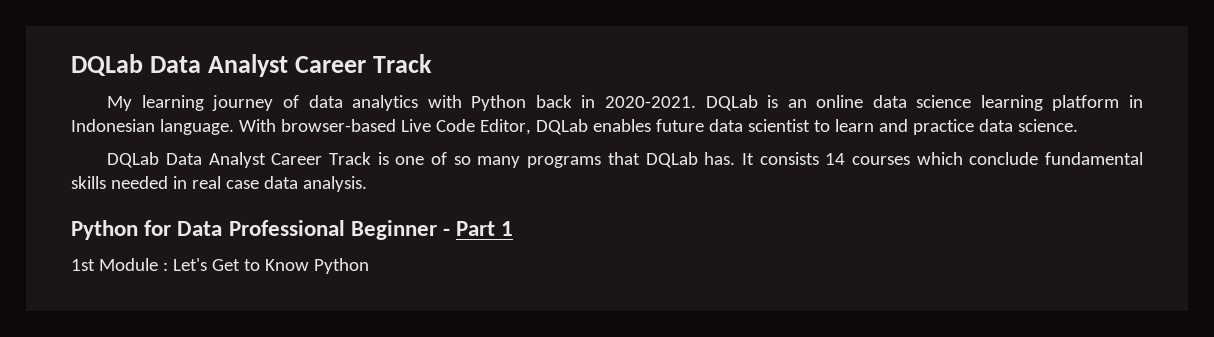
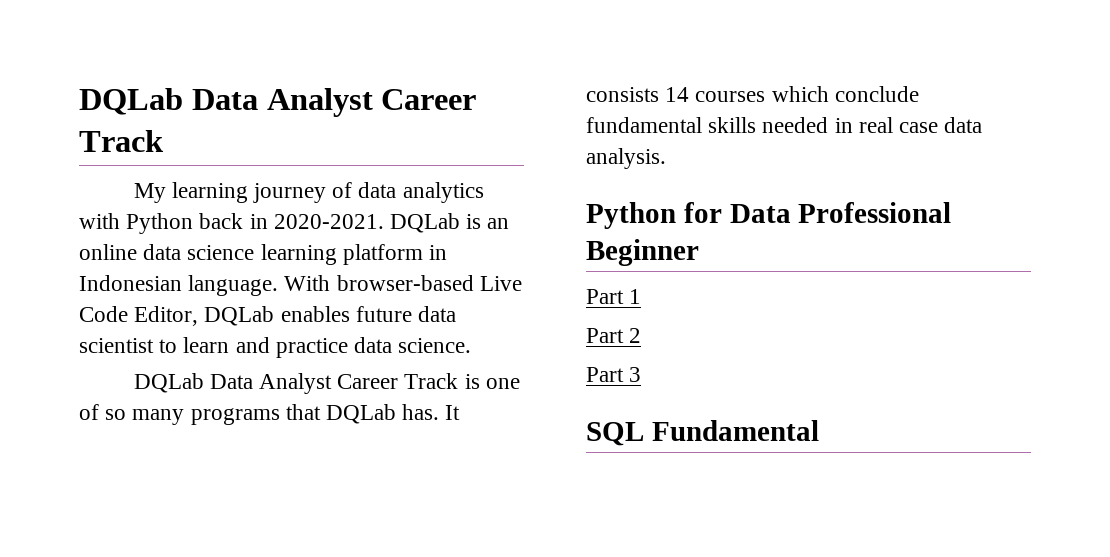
- Python for Data Professional Beginner - Part 1
+ Python for Data Professional Beginner
+ Part 1
- 1st Module : Let's Get to Know Python
+ Part 2
+ Part 3
+ SQL Fundamental

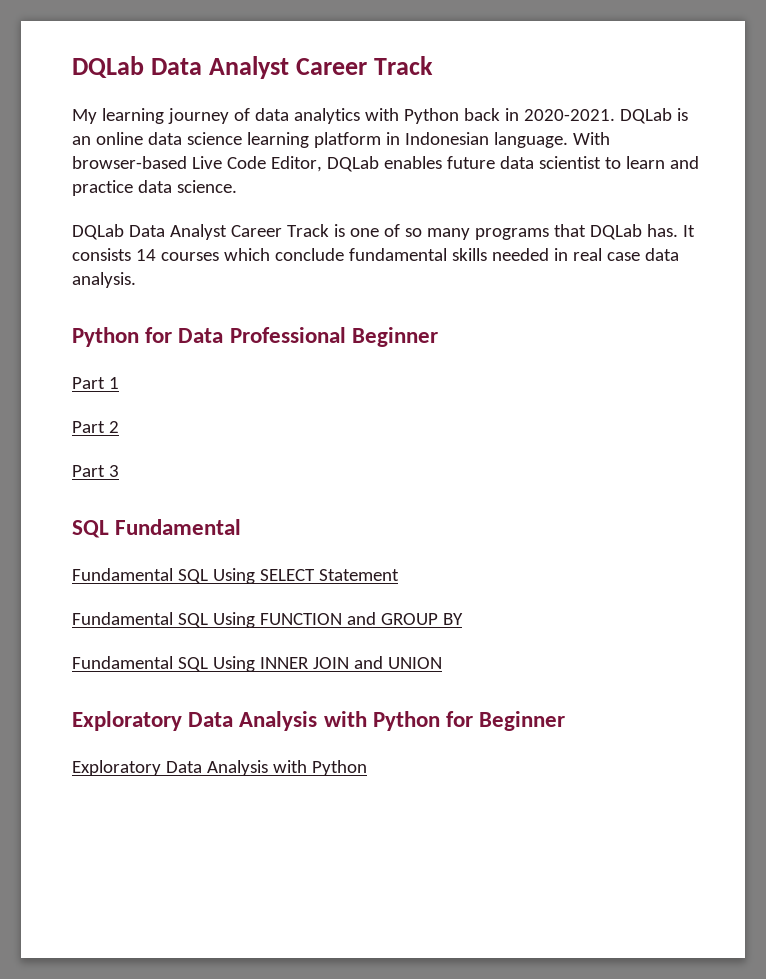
+ Fundamental SQL Using SELECT Statement
+ Fundamental SQL Using FUNCTION and GROUP BY
+ Fundamental SQL Using INNER JOIN and UNION
+ Exploratory Data Analysis with Python for Beginner
+ Exploratory Data Analysis with Python

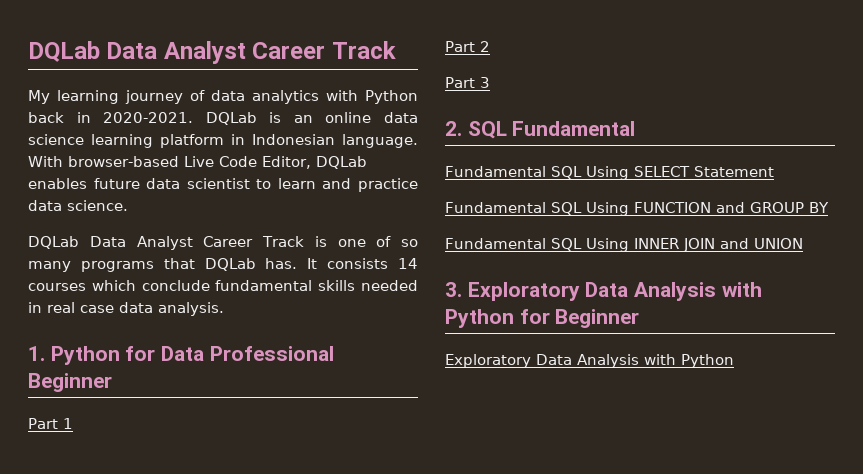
- Python for Data Professional Beginner
+ 1. Python for Data Professional Beginner
- SQL Fundamental
+ 2. SQL Fundamental
- Exploratory Data Analysis with Python for Beginner
+ 3. Exploratory Data Analysis with Python for Beginner

